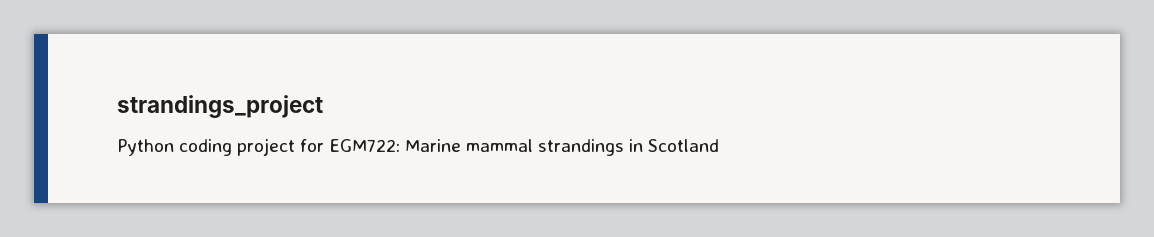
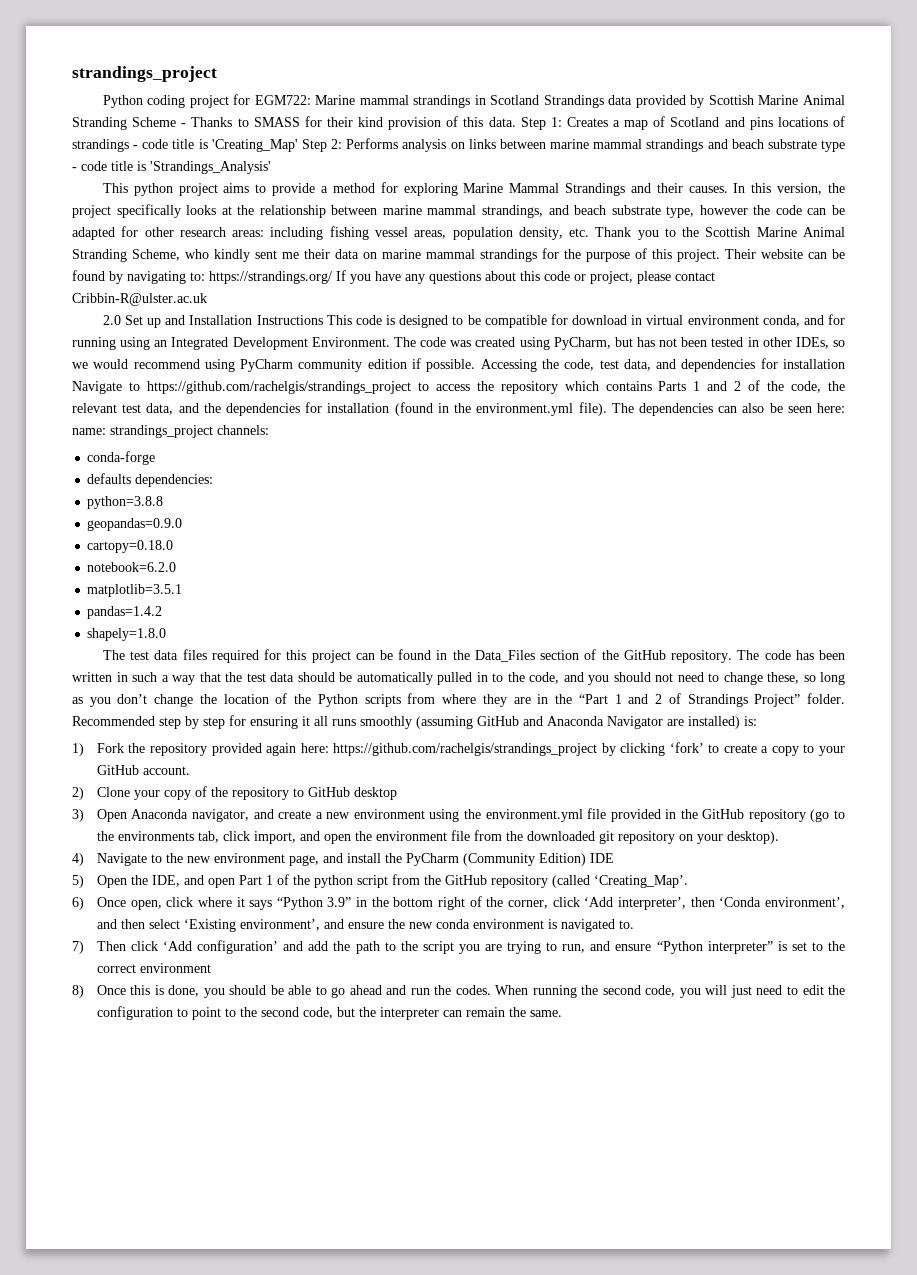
- Python coding project for EGM722: Marine mammal strandings in Scotland
+ Python coding project for EGM722: Marine mammal strandings in Scotland Strandings data provided by Scottish Marine Animal Stranding Scheme - Thanks to SMASS for their kind provision of this data. Step 1: Creates a map of Scotland and pins locations of strandings - code title is 'Creating_Map' Step 2: Performs analysis on links between marine mammal strandings and beach substrate type - code title is 'Strandings_Analysis'
+ This python project aims to provide a method for exploring Marine Mammal Strandings and their causes. In this version, the project specifically looks at the relationship between marine mammal strandings, and beach substrate type, however the code can be adapted for other research areas: including fishing vessel areas, population density, etc. Thank you to the Scottish Marine Animal Stranding Scheme, who kindly sent me their data on marine mammal strandings for the purpose of this project. Their website can be found by navigating to: https://strandings.org/ If you have any questions about this code or project, please contact Cribbin-R@ulster.ac.uk
+ 2.0 Set up and Installation Instructions This code is designed to be compatible for download in virtual environment conda, and for running using an Integrated Development Environment. The code was created using PyCharm, but has not been tested in other IDEs, so we would recommend using PyCharm community edition if possible. Accessing the code, test data, and dependencies for installation Navigate to https://github.com/rachelgis/strandings_project to access the repository which contains Parts 1 and 2 of the code, the relevant test data, and the dependencies for installation (found in the environment.yml file). The dependencies can also be seen here: name: strandings_project channels:
+ conda-forge
+ defaults dependencies:
+ python=3.8.8
+ geopandas=0.9.0
+ cartopy=0.18.0
+ notebook=6.2.0
+ matplotlib=3.5.1
+ pandas=1.4.2
+ shapely=1.8.0
+ The test data files required for this project can be found in the Data_Files section of the GitHub repository. The code has been written in such a way that the test data should be automatically pulled in to the code, and you should not need to change these, so long as you don’t change the location of the Python scripts from where they are in the “Part 1 and 2 of Strandings Project” folder. Recommended step by step for ensuring it all runs smoothly (assuming GitHub and Anaconda Navigator are installed) is:
+ 1) Fork the repository provided again here: https://github.com/rachelgis/strandings_project by clicking ‘fork’ to create a copy to your GitHub account.
+ 2) Clone your copy of the repository to GitHub desktop
+ 3) Open Anaconda navigator, and create a new environment using the environment.yml file provided in the GitHub repository (go to the environments tab, click import, and open the environment file from the downloaded git repository on your desktop).
+ 4) Navigate to the new environment page, and install the PyCharm (Community Edition) IDE
+ 5) Open the IDE, and open Part 1 of the python script from the GitHub repository (called ‘Creating_Map’.
+ 6) Once open, click where it says “Python 3.9” in the bottom right of the corner, click ‘Add interpreter’, then ‘Conda environment’, and then select ‘Existing environment’, and ensure the new conda environment is navigated to.
+ 7) Then click ‘Add configuration’ and add the path to the script you are trying to run, and ensure “Python interpreter” is set to the correct environment
+ 8) Once this is done, you should be able to go ahead and run the codes. When running the second code, you will just need to edit the configuration to point to the second code, but the interpreter can remain the same.

